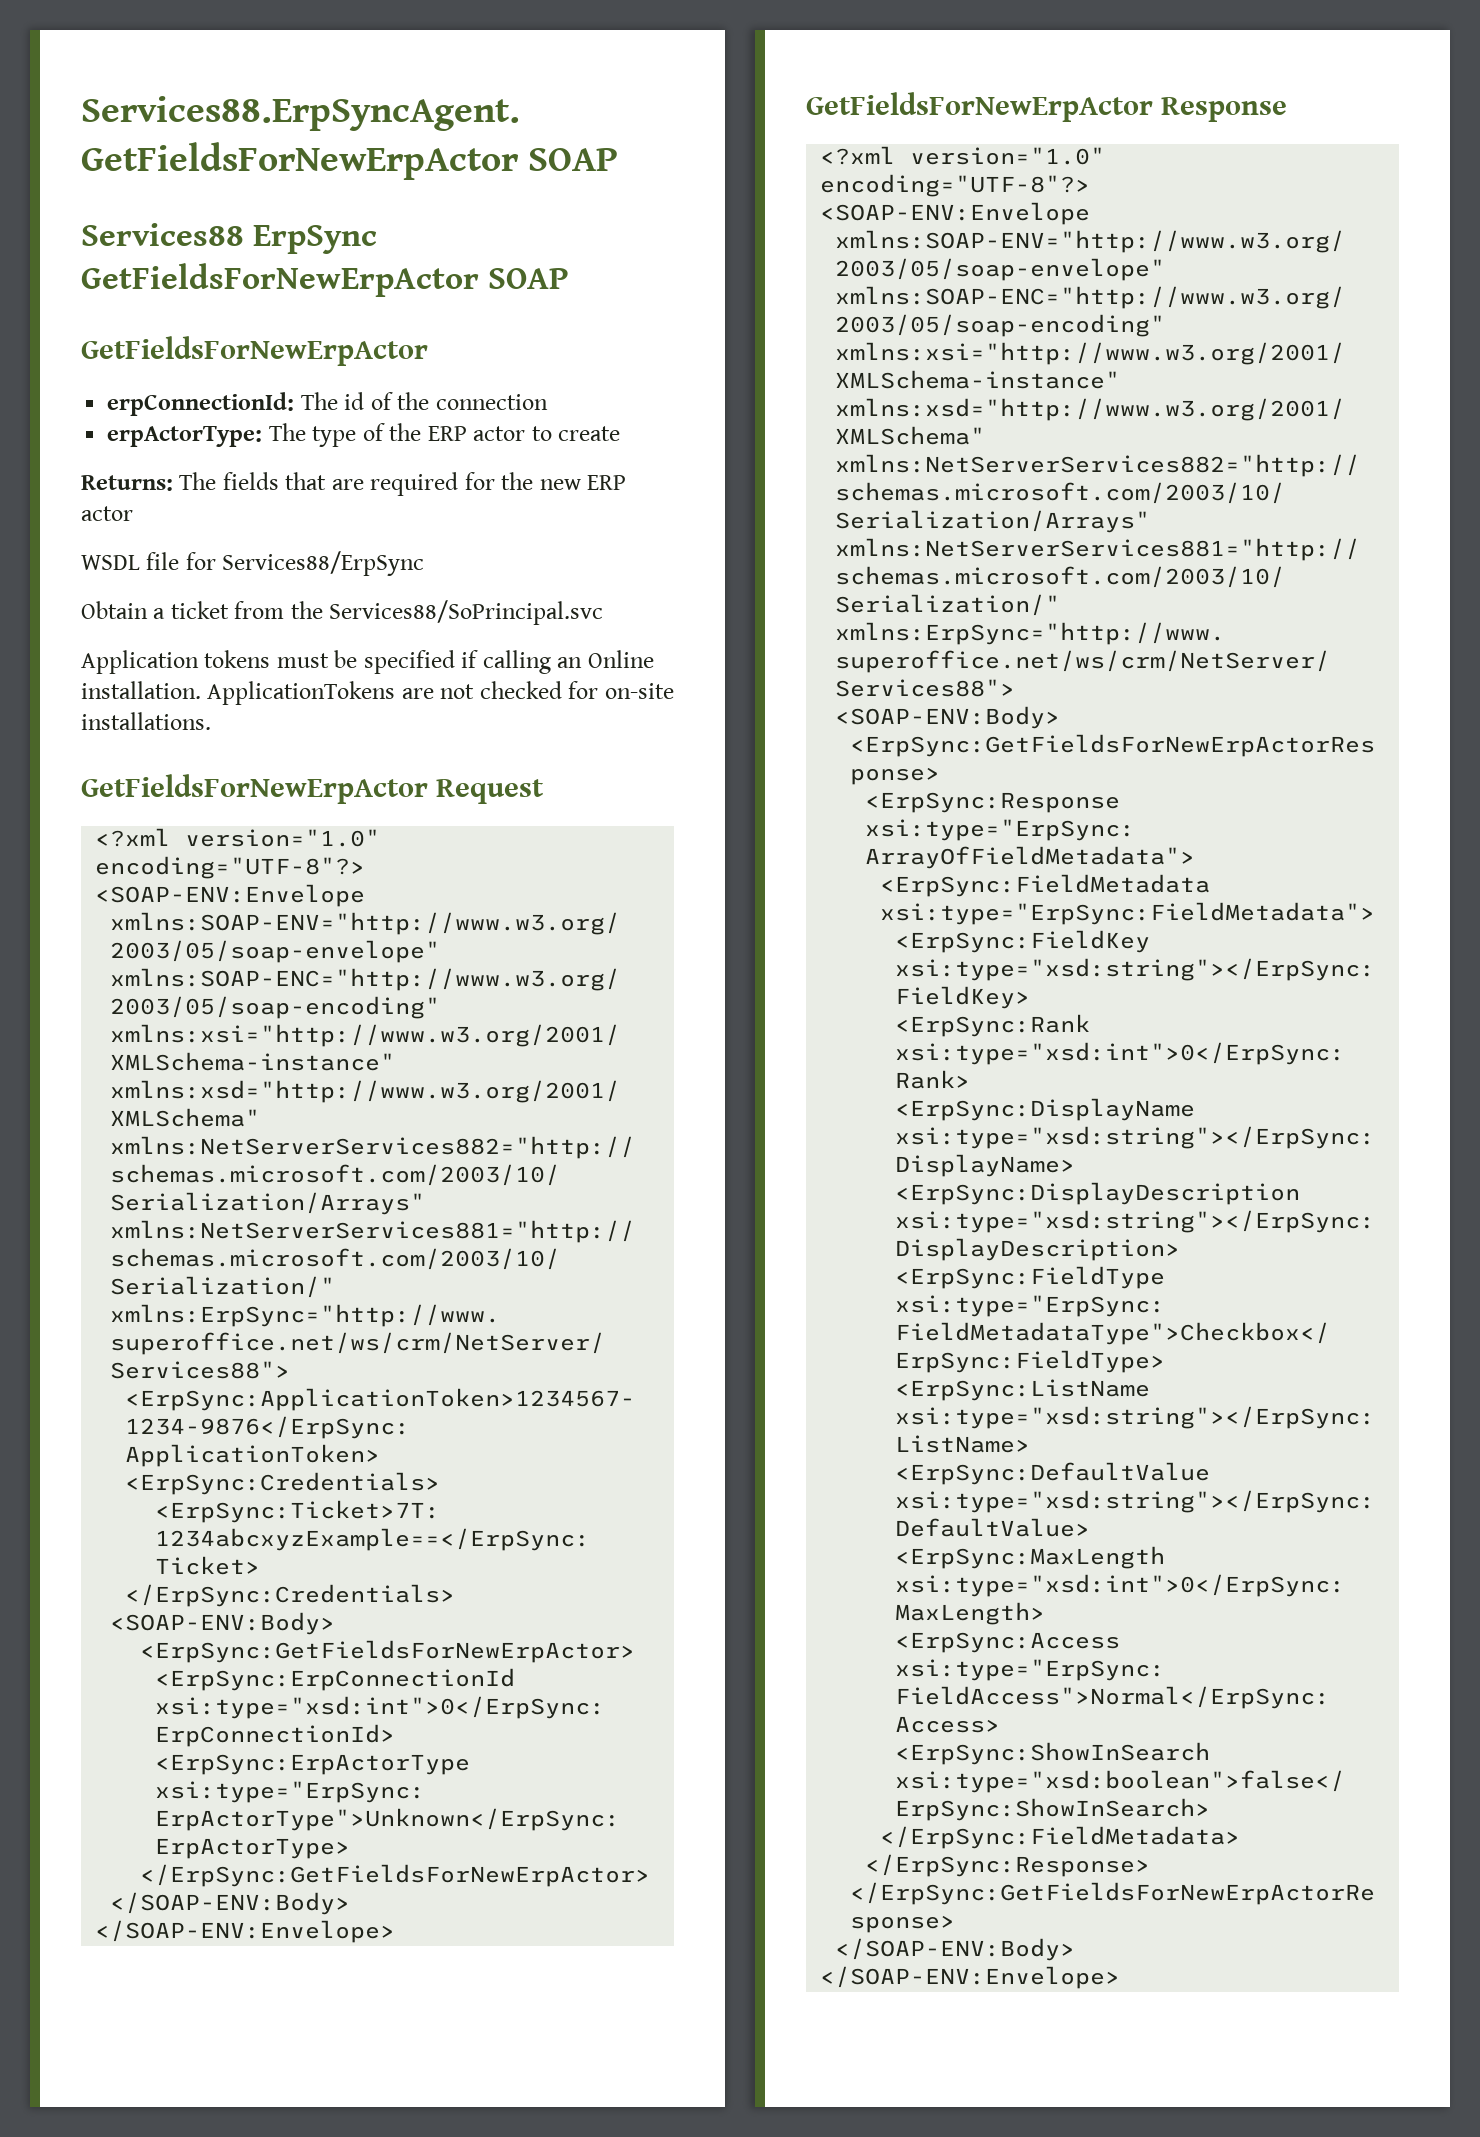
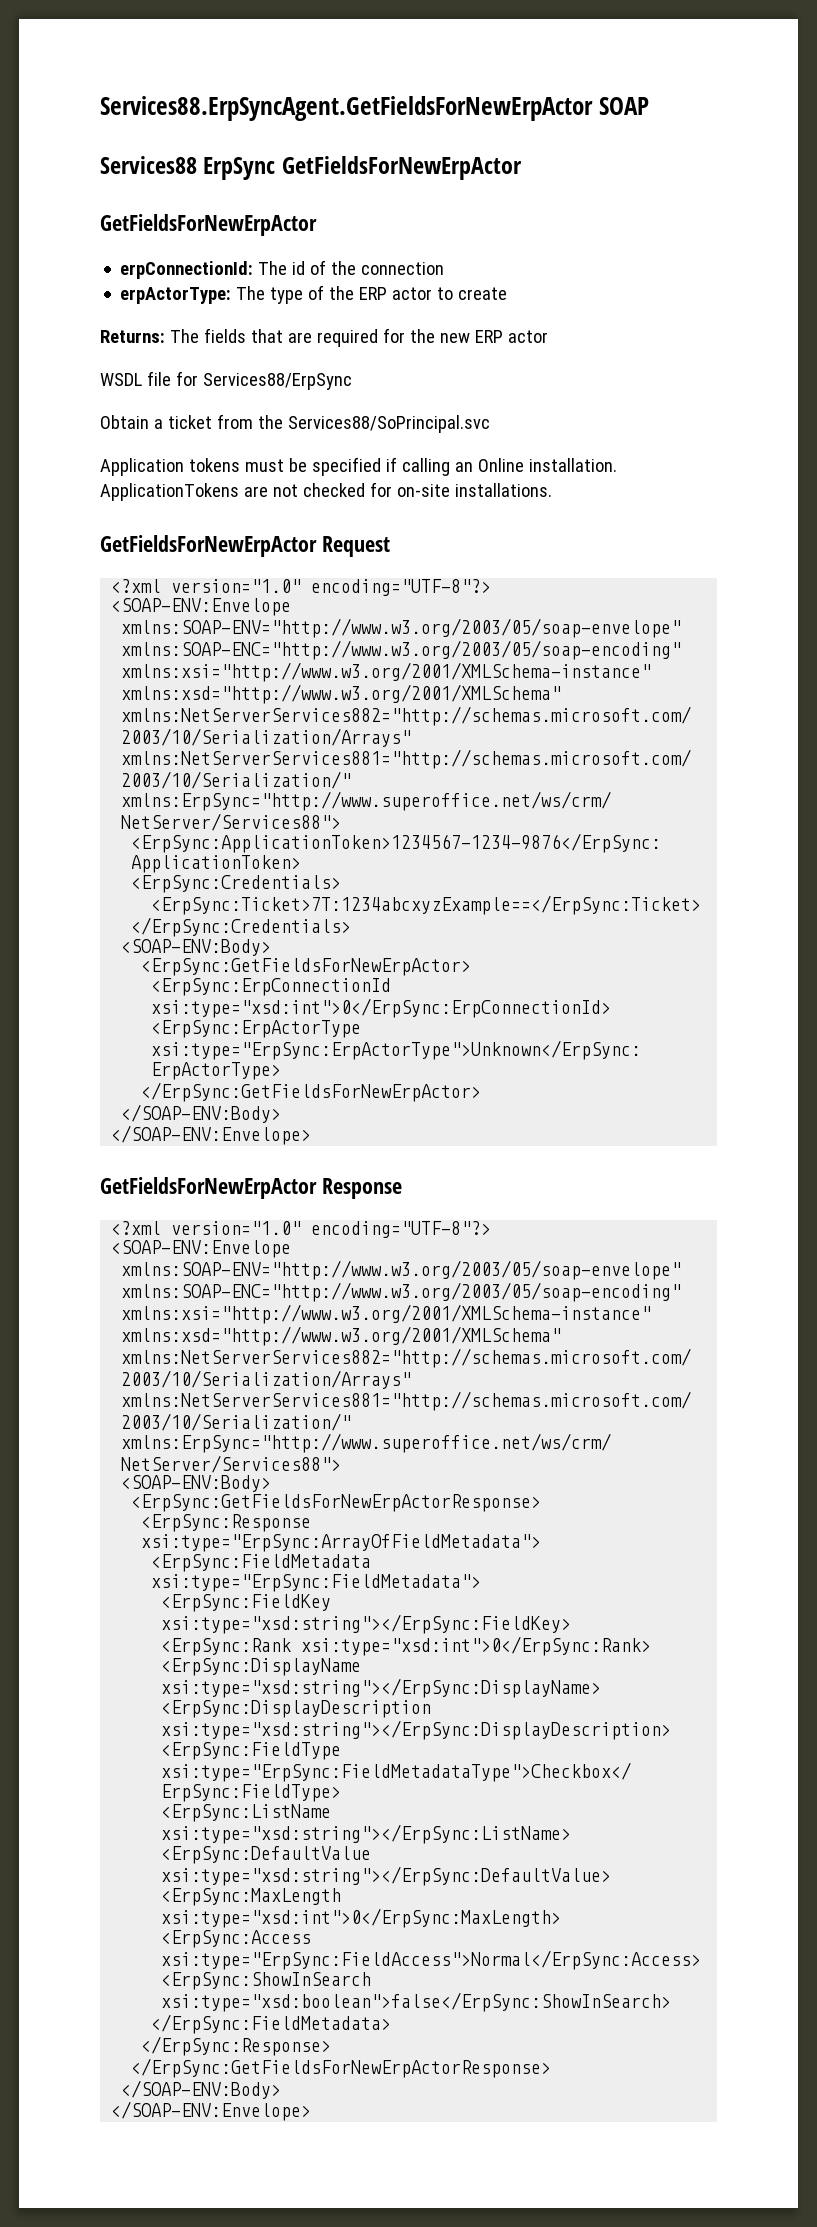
- Services88 ErpSync GetFieldsForNewErpActor SOAP
+ Services88 ErpSync GetFieldsForNewErpActor

